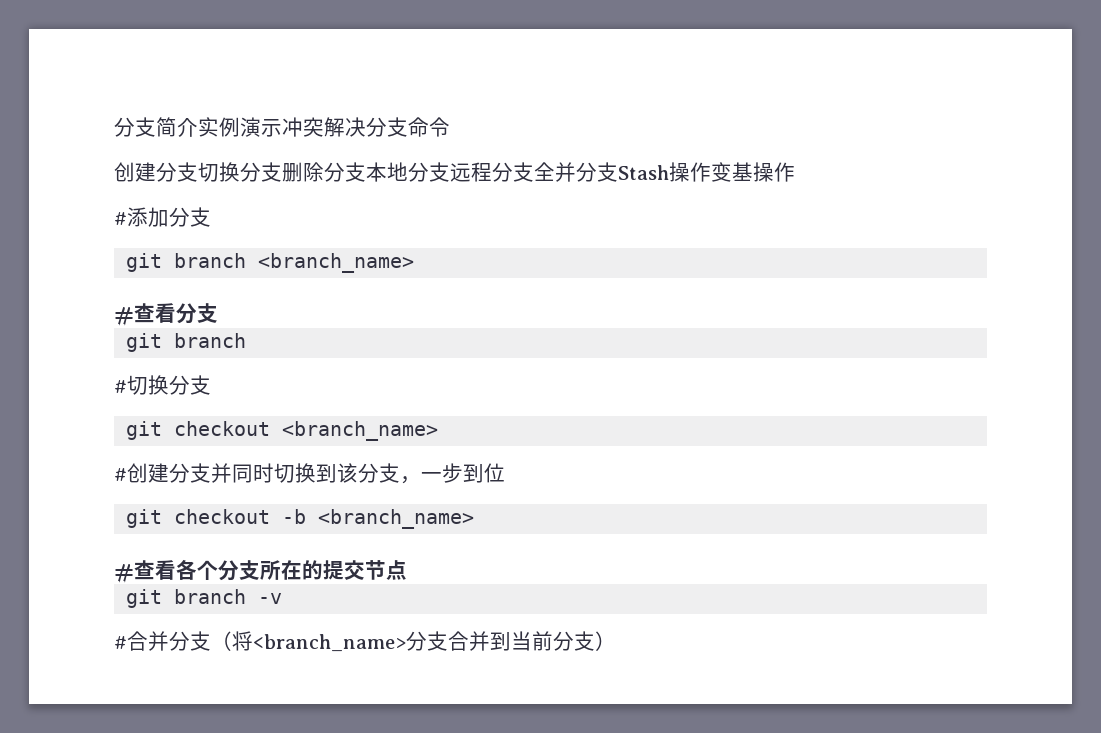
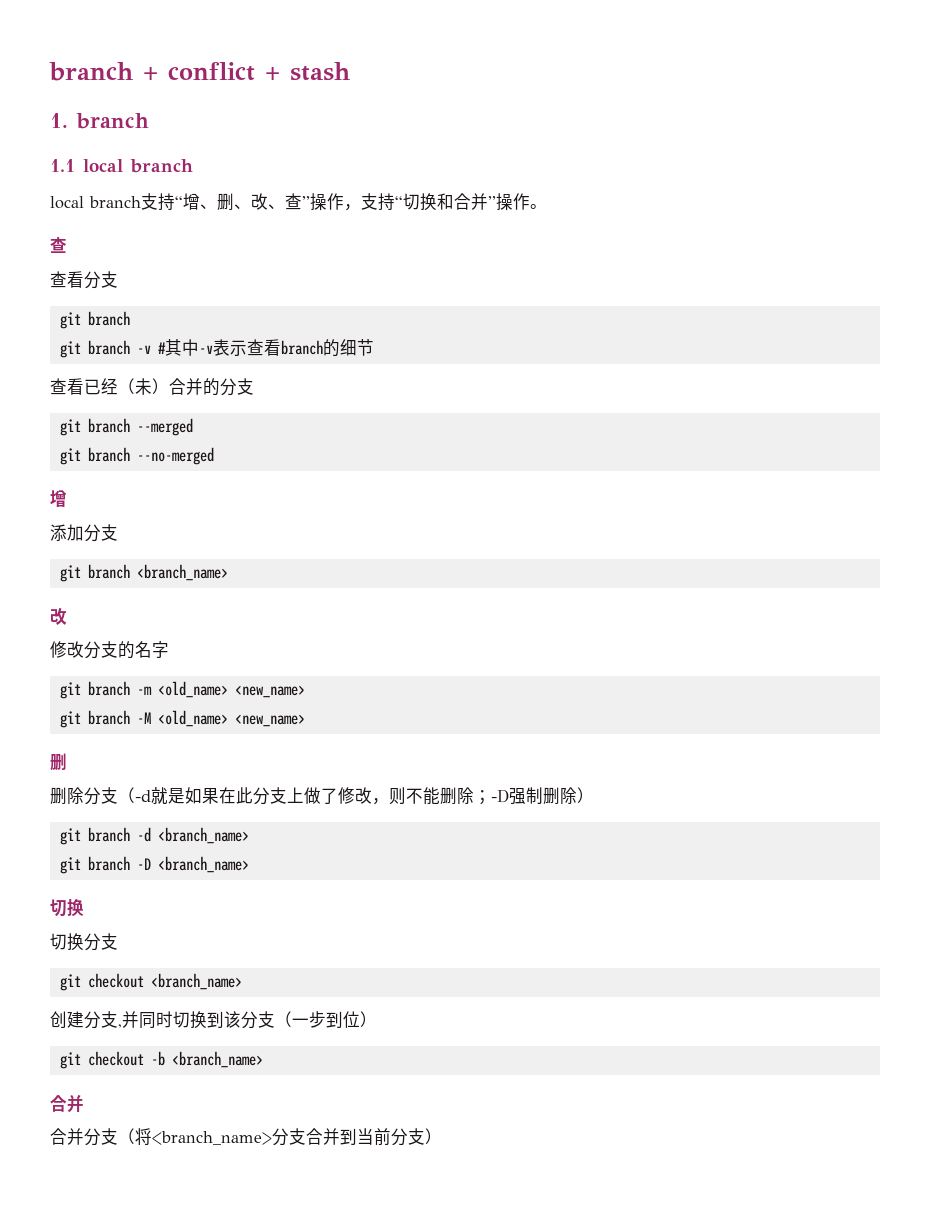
- 分支简介实例演示冲突解决分支命令
- 创建分支切换分支删除分支本地分支远程分支全并分支Stash操作变基操作
- #添加分支
+ branch + conflict + stash
+ 1. branch
+ 1.1 local branch
+ local branch支持“增、删、改、查”操作，支持“切换和合并”操作。
+ 查
+ 查看分支
+ git branch
+ git branch -v #其中-v表示查看branch的细节
+ 查看已经（未）合并的分支
+ git branch --merged
+ git branch --no-merged
+ 增
+ 添加分支
  git branch <branch_name>
- #查看分支
- git branch
- #切换分支
+ 改
+ 修改分支的名字
+ git branch -m <old_name> <new_name>
+ git branch -M <old_name> <new_name>
+ 删
+ 删除分支（-d就是如果在此分支上做了修改，则不能删除；-D强制删除）
+ git branch -d <branch_name>
+ git branch -D <branch_name>
+ 切换
+ 切换分支
- #创建分支并同时切换到该分支，一步到位
+ 创建分支,并同时切换到该分支（一步到位）
  git checkout -b <branch_name>
- #查看各个分支所在的提交节点
- git branch -v
- #合并分支（将<branch_name>分支合并到当前分支）
+ 合并
+ 合并分支（将<branch_name>分支合并到当前分支）

